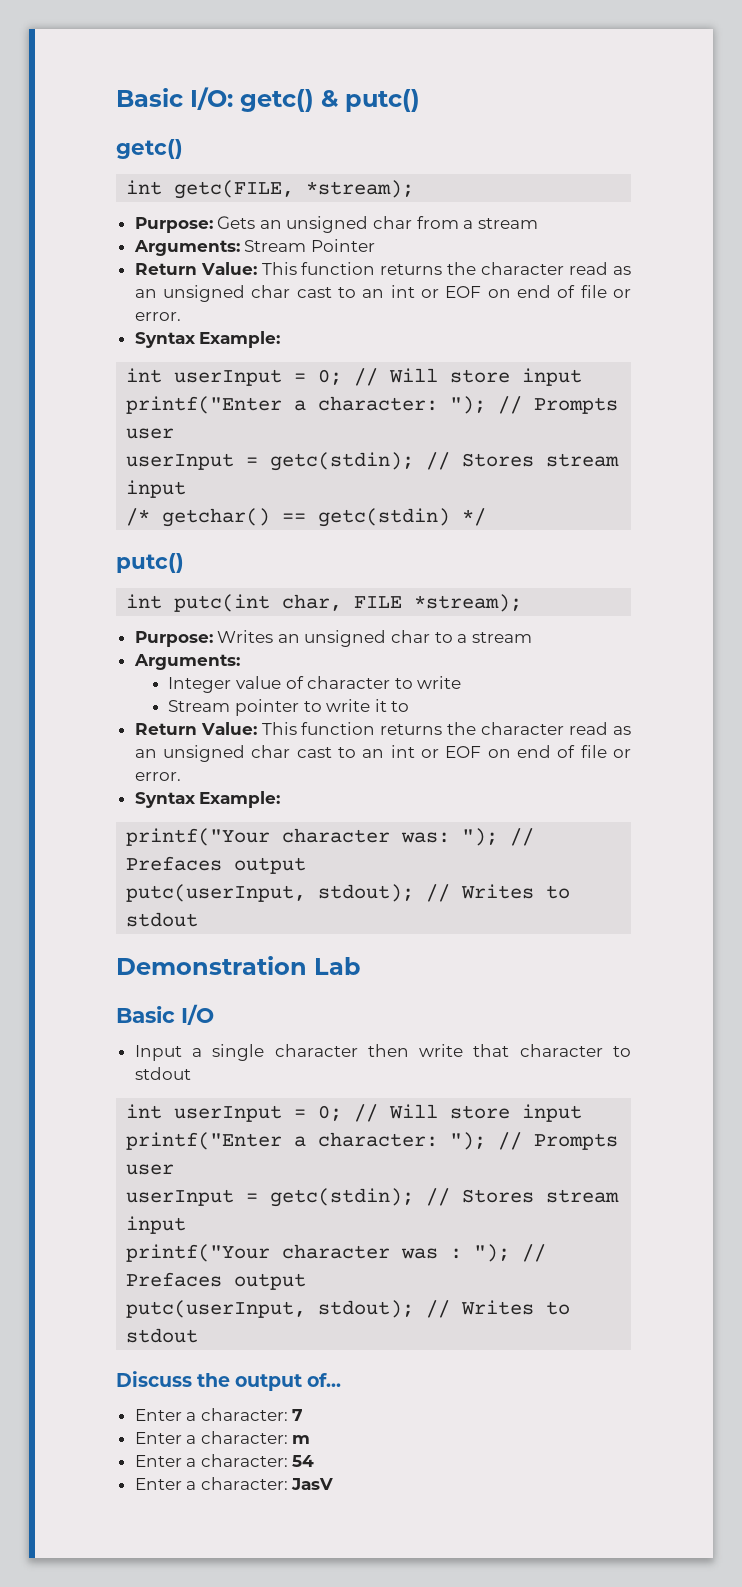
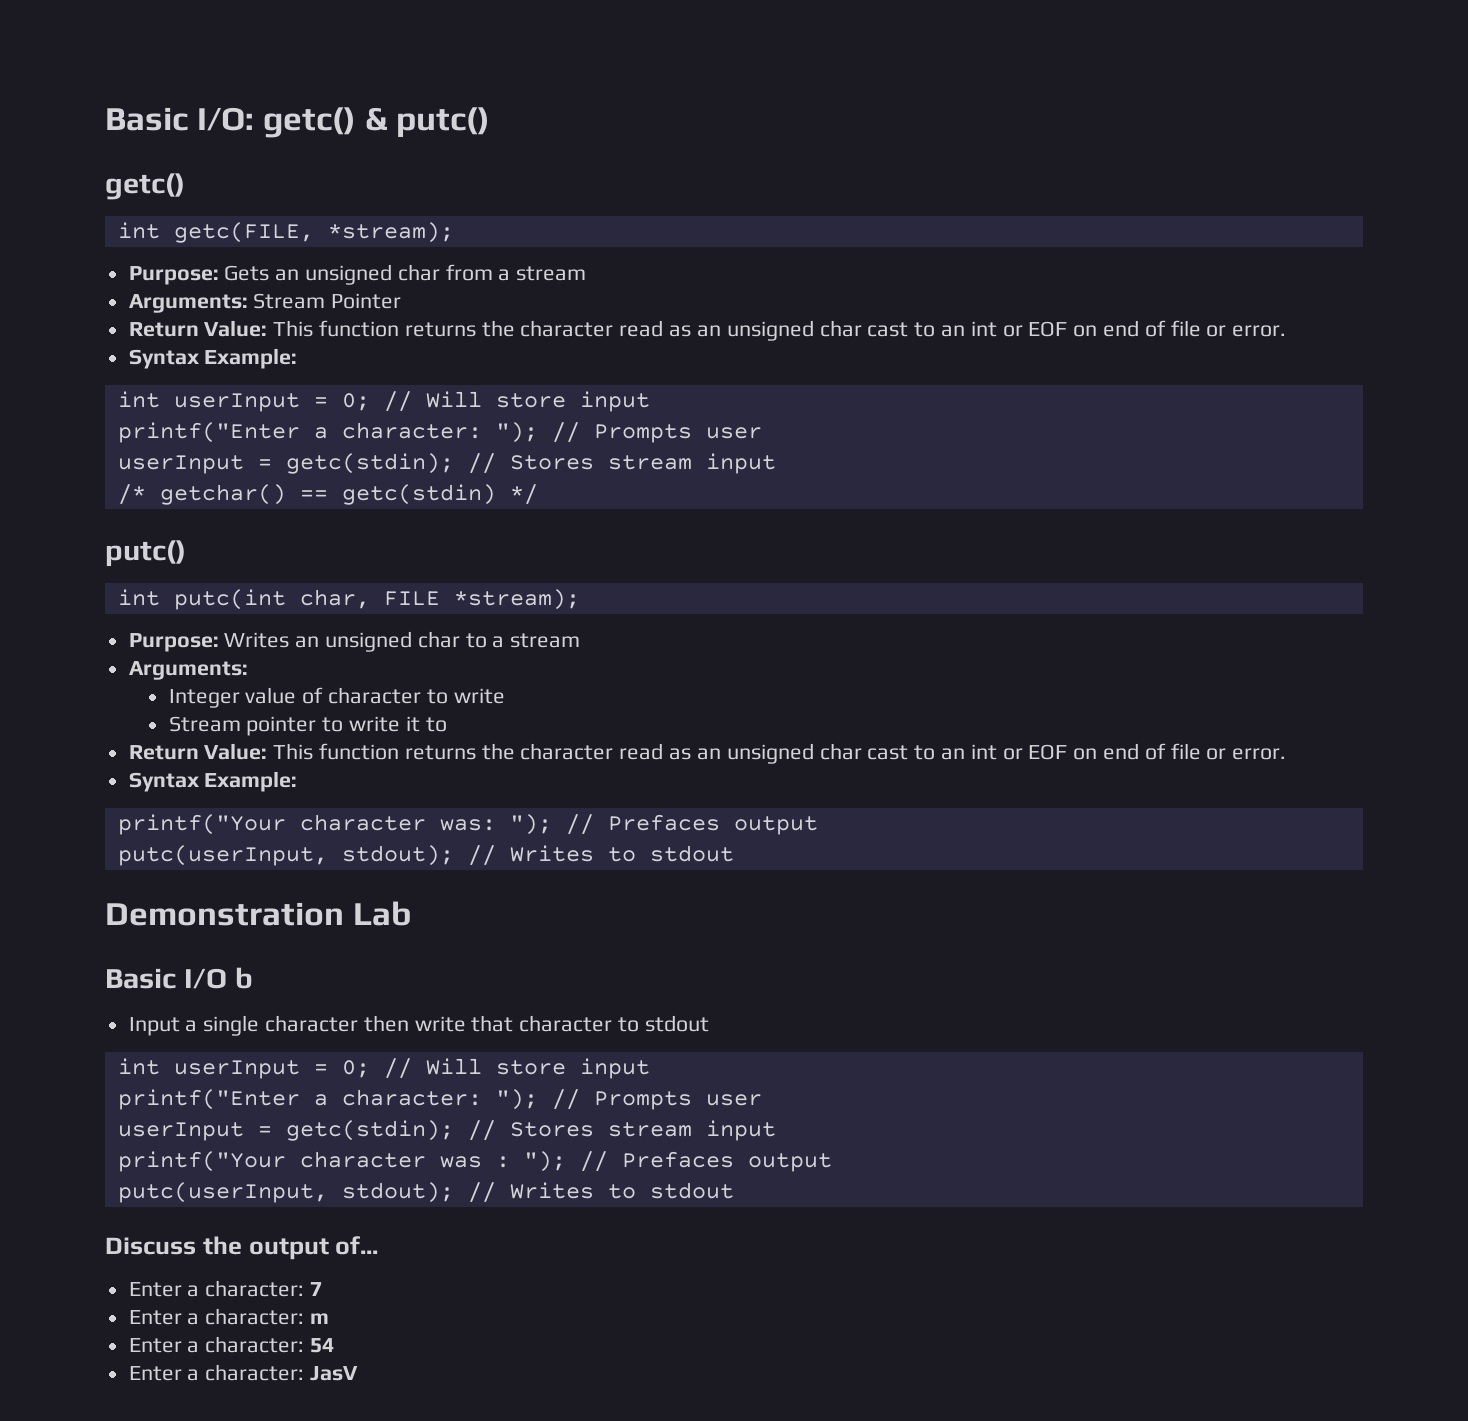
- Basic I/O
+ Basic I/O b

